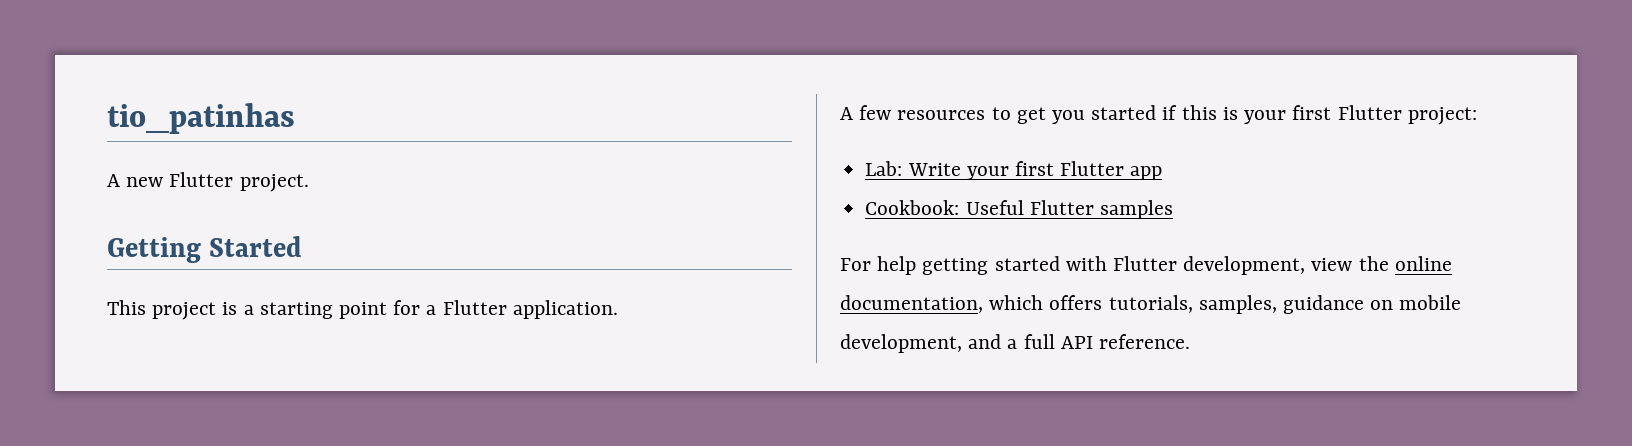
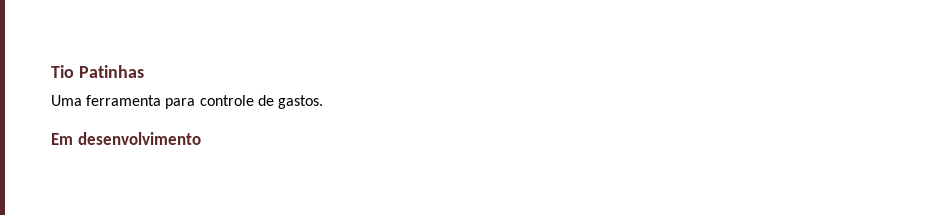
- tio_patinhas
- A new Flutter project.
- Getting Started
- This project is a starting point for a Flutter application.
- A few resources to get you started if this is your first Flutter project:
- Lab: Write your first Flutter app
- Cookbook: Useful Flutter samples
- For help getting started with Flutter development, view the online documentation, which offers tutorials, samples, guidance on mobile development, and a full API reference.
+ Tio Patinhas
+ Uma ferramenta para controle de gastos.
+ Em desenvolvimento

